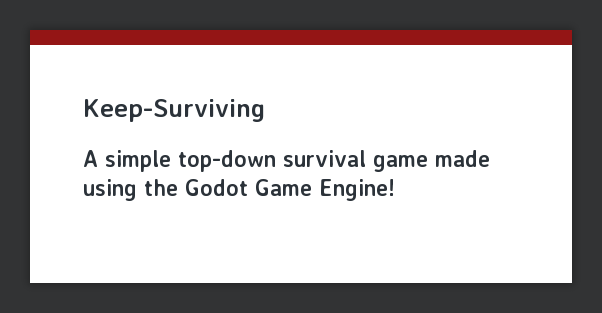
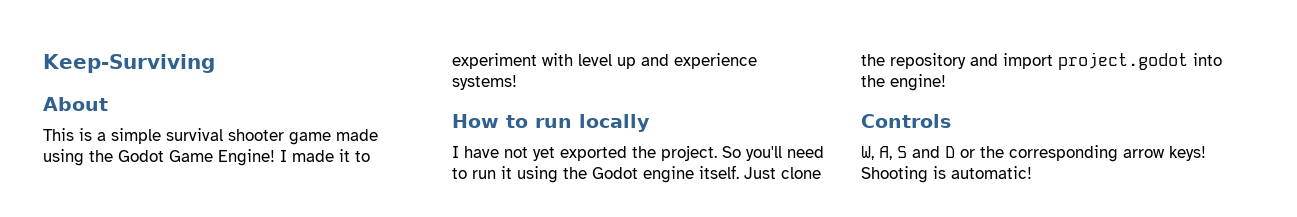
- A simple top-down survival game made using the Godot Game Engine!
+ About
+ This is a simple survival shooter game made using the Godot Game Engine!
+ I made it to experiment with level up and experience systems!
+ How to run locally
+ I have not yet exported the project. So you'll need to run it using the Godot engine itself. Just clone the repository and import project.godot into the engine!
+ Controls
+ W, A, S and D or the corresponding arrow keys! Shooting is automatic!

